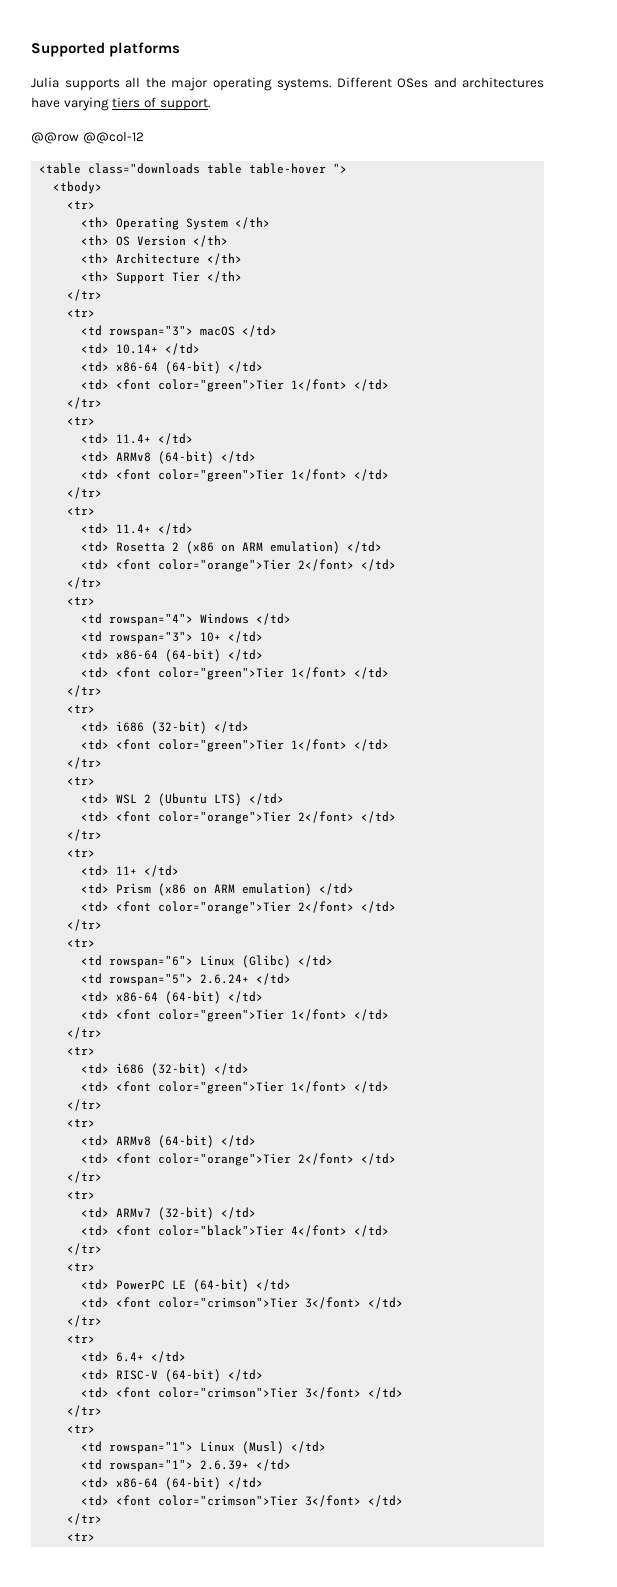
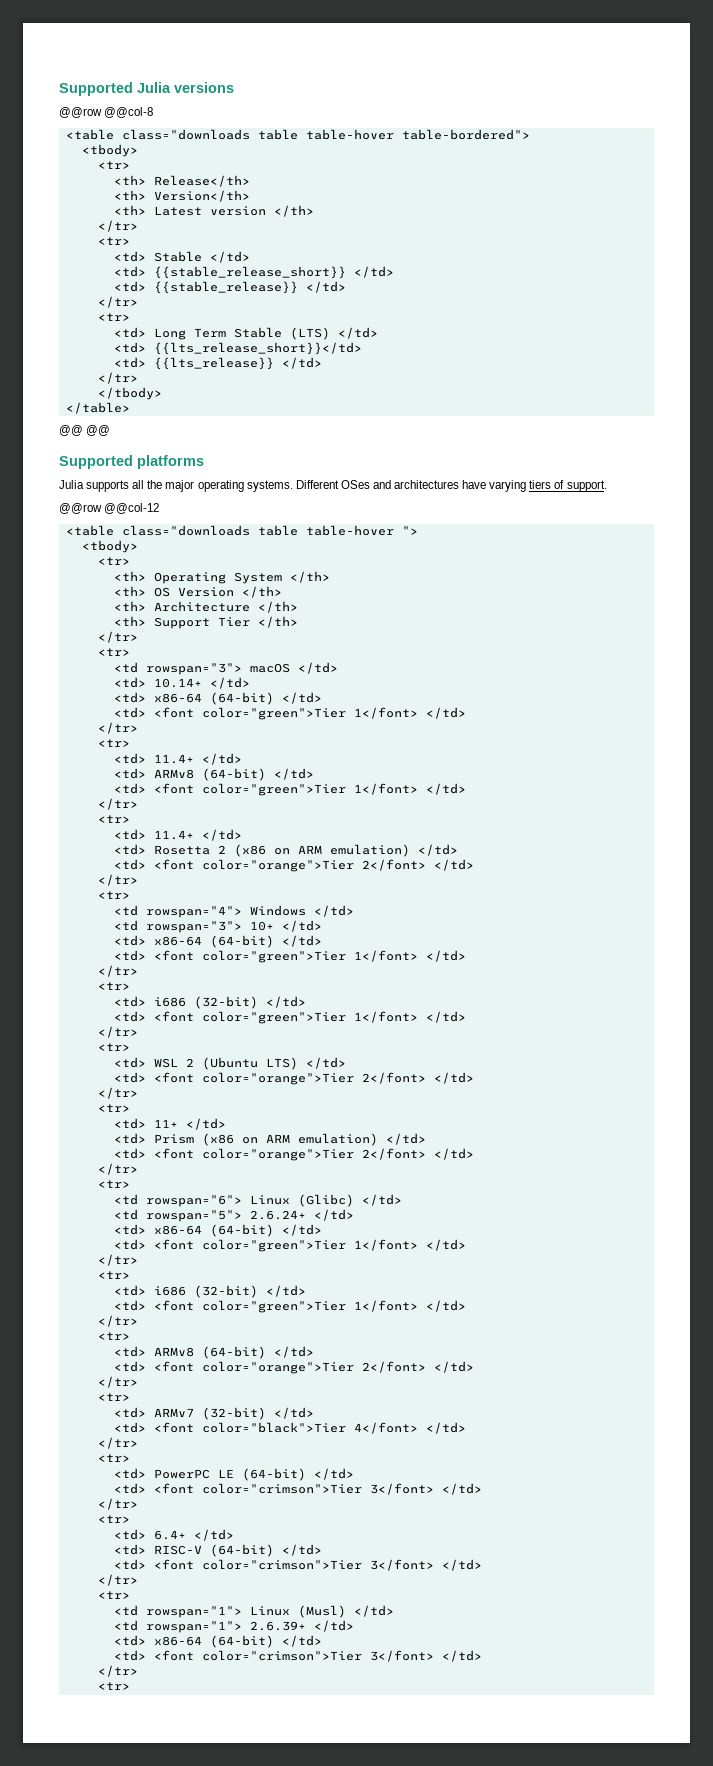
+ Supported Julia versions
+ @@row @@col-8
+ <table class="downloads table table-hover table-bordered">
+ <tbody>
+ <tr>
+ <th> Release</th>
+ <th> Version</th>
+ <th> Latest version </th>
+ </tr>
+ <tr>
+ <td> Stable </td>
+ <td> {{stable_release_short}} </td>
+ <td> {{stable_release}} </td>
+ </tr>
+ <tr>
+ <td> Long Term Stable (LTS) </td>
+ <td> {{lts_release_short}}</td>
+ <td> {{lts_release}} </td>
+ </tr>
+ </tbody>
+ </table>
+ @@ @@

